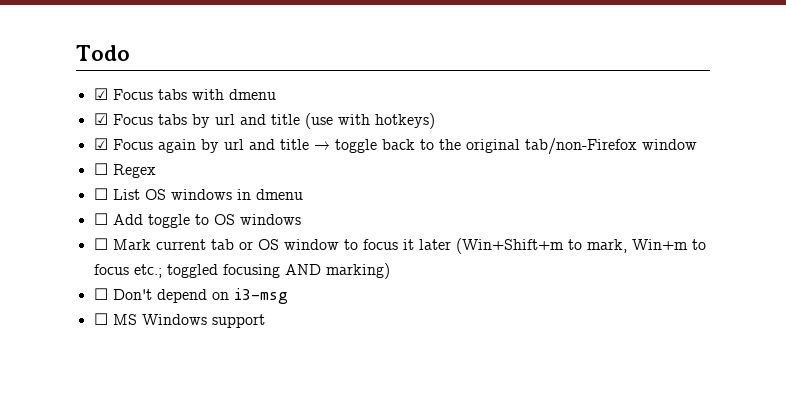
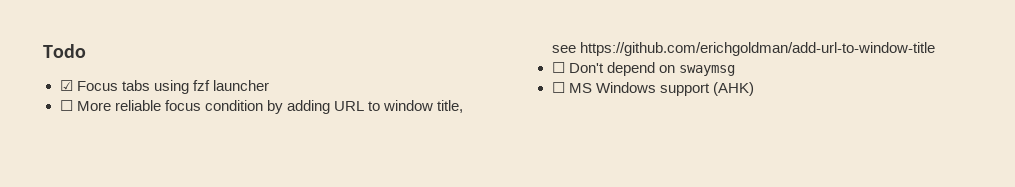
- ☑ Focus tabs with dmenu
- ☑ Focus tabs by url and title (use with hotkeys)
- ☑ Focus again by url and title → toggle back to the original tab/non-Firefox window
- ☐ Regex
- ☐ List OS windows in dmenu
- ☐ Add toggle to OS windows
- ☐ Mark current tab or OS window to focus it later (Win+Shift+m to mark, Win+m to focus etc.; toggled focusing AND marking)
+ ☑ Focus tabs using fzf launcher
+ ☐ More reliable focus condition by adding URL to window title, see https://github.com/erichgoldman/add-url-to-window-title
- ☐ Don't depend on i3-msg
+ ☐ Don't depend on swaymsg
- ☐ MS Windows support
+ ☐ MS Windows support (AHK)

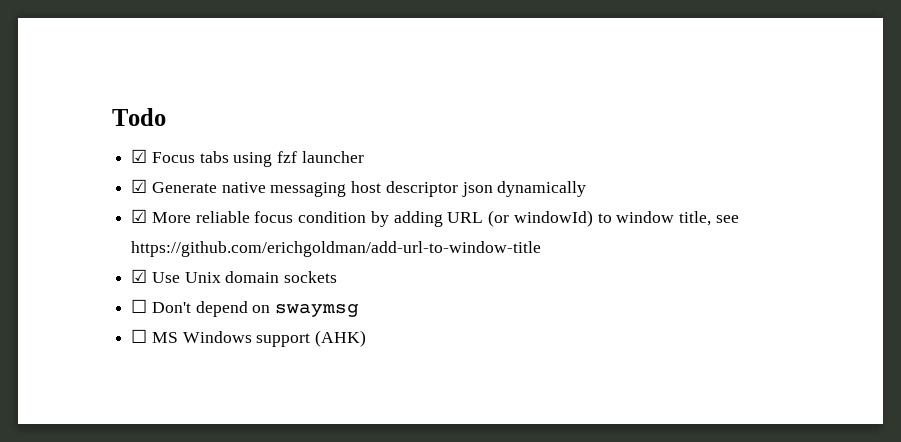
- ☐ More reliable focus condition by adding URL to window title, see https://github.com/erichgoldman/add-url-to-window-title
+ ☑ Generate native messaging host descriptor json dynamically
+ ☑ More reliable focus condition by adding URL (or windowId) to window title, see https://github.com/erichgoldman/add-url-to-window-title
+ ☑ Use Unix domain sockets

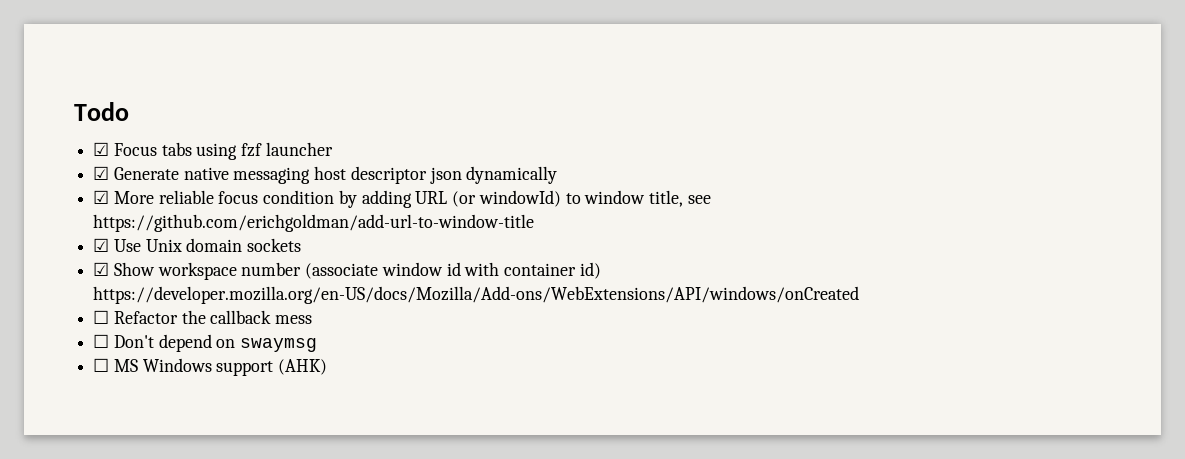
+ ☑ Show workspace number (associate window id with container id) https://developer.mozilla.org/en-US/docs/Mozilla/Add-ons/WebExtensions/API/windows/onCreated
+ ☐ Refactor the callback mess

